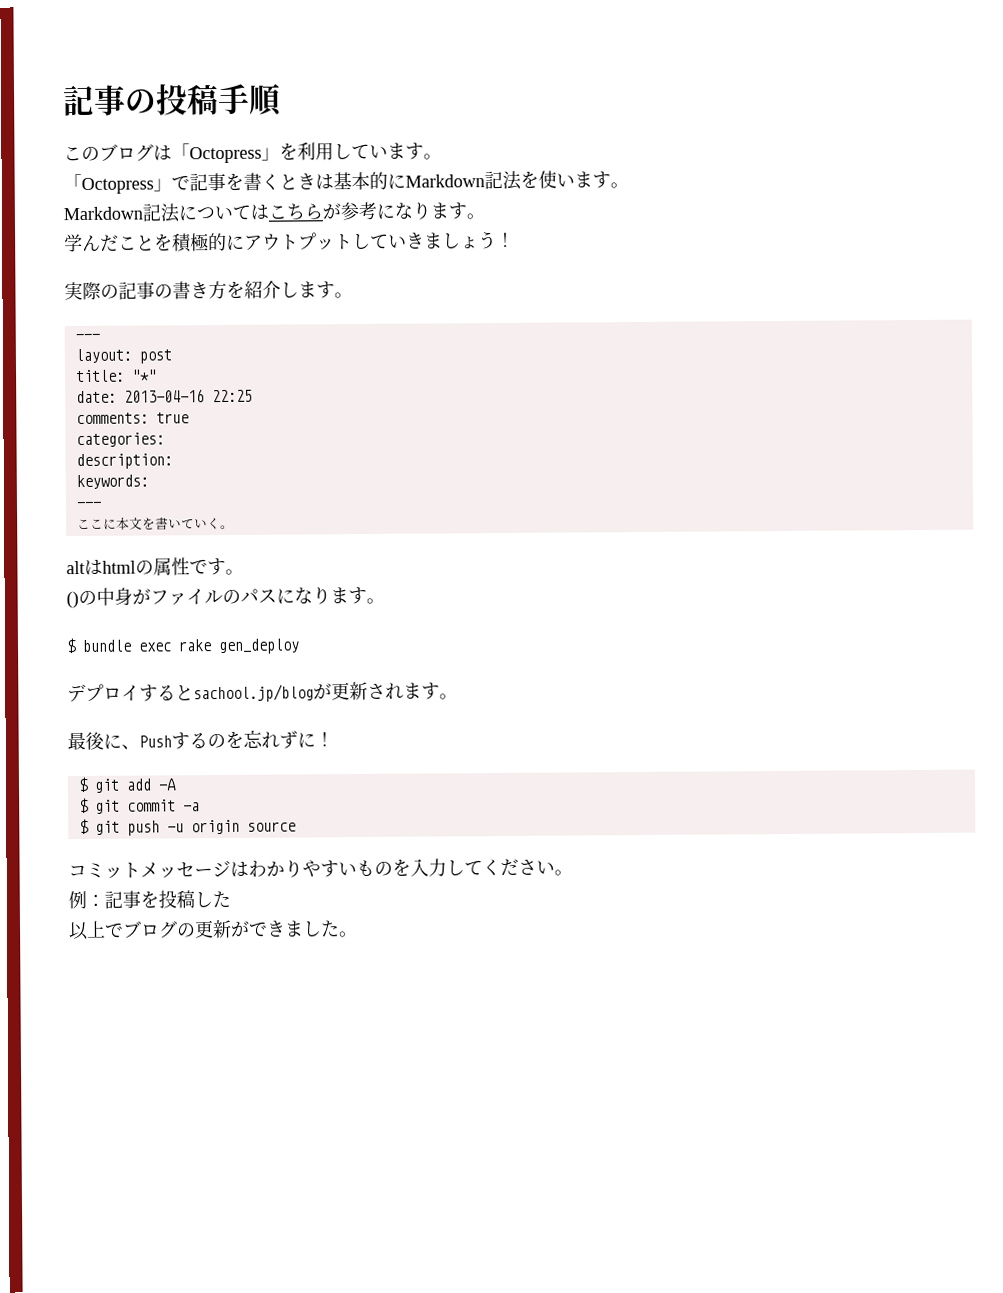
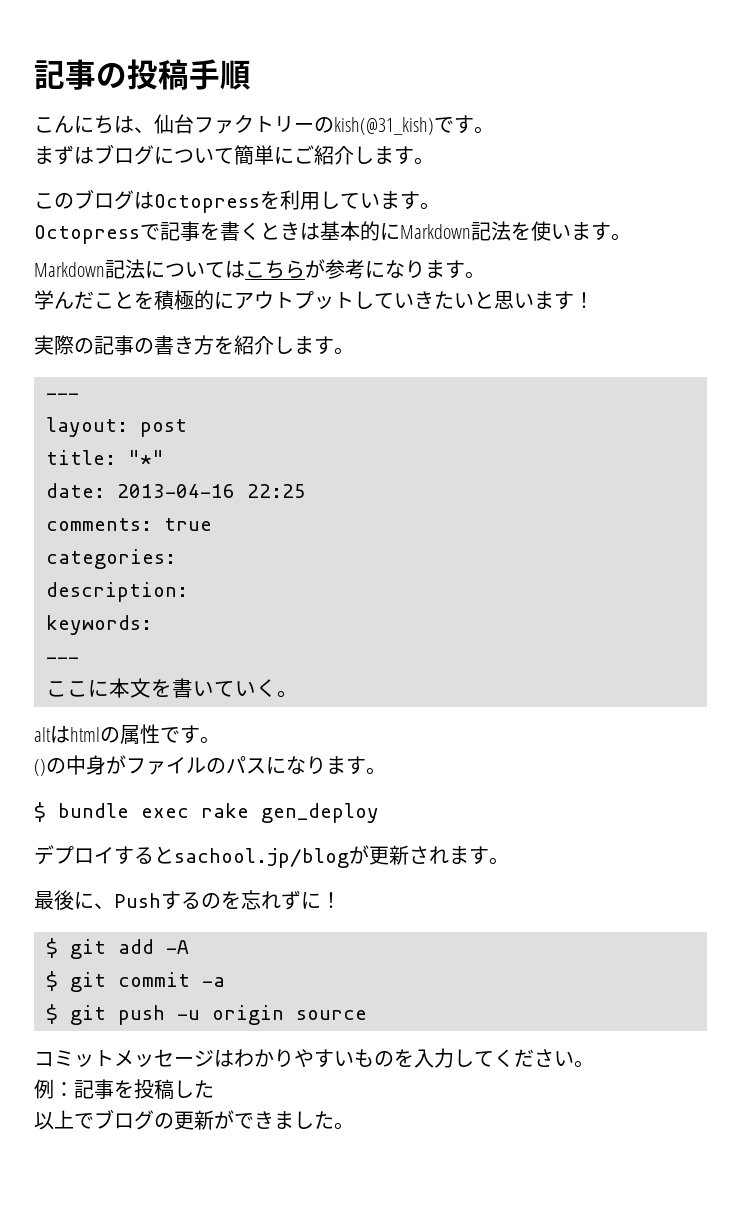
+ こんにちは、仙台ファクトリーのkish(@31_kish)です。
+ まずはブログについて簡単にご紹介します。
- このブログは「Octopress」を利用しています。
+ このブログはOctopressを利用しています。
- 「Octopress」で記事を書くときは基本的にMarkdown記法を使います。
+ Octopressで記事を書くときは基本的にMarkdown記法を使います。
- 学んだことを積極的にアウトプットしていきましょう！
+ 学んだことを積極的にアウトプットしていきたいと思います！

